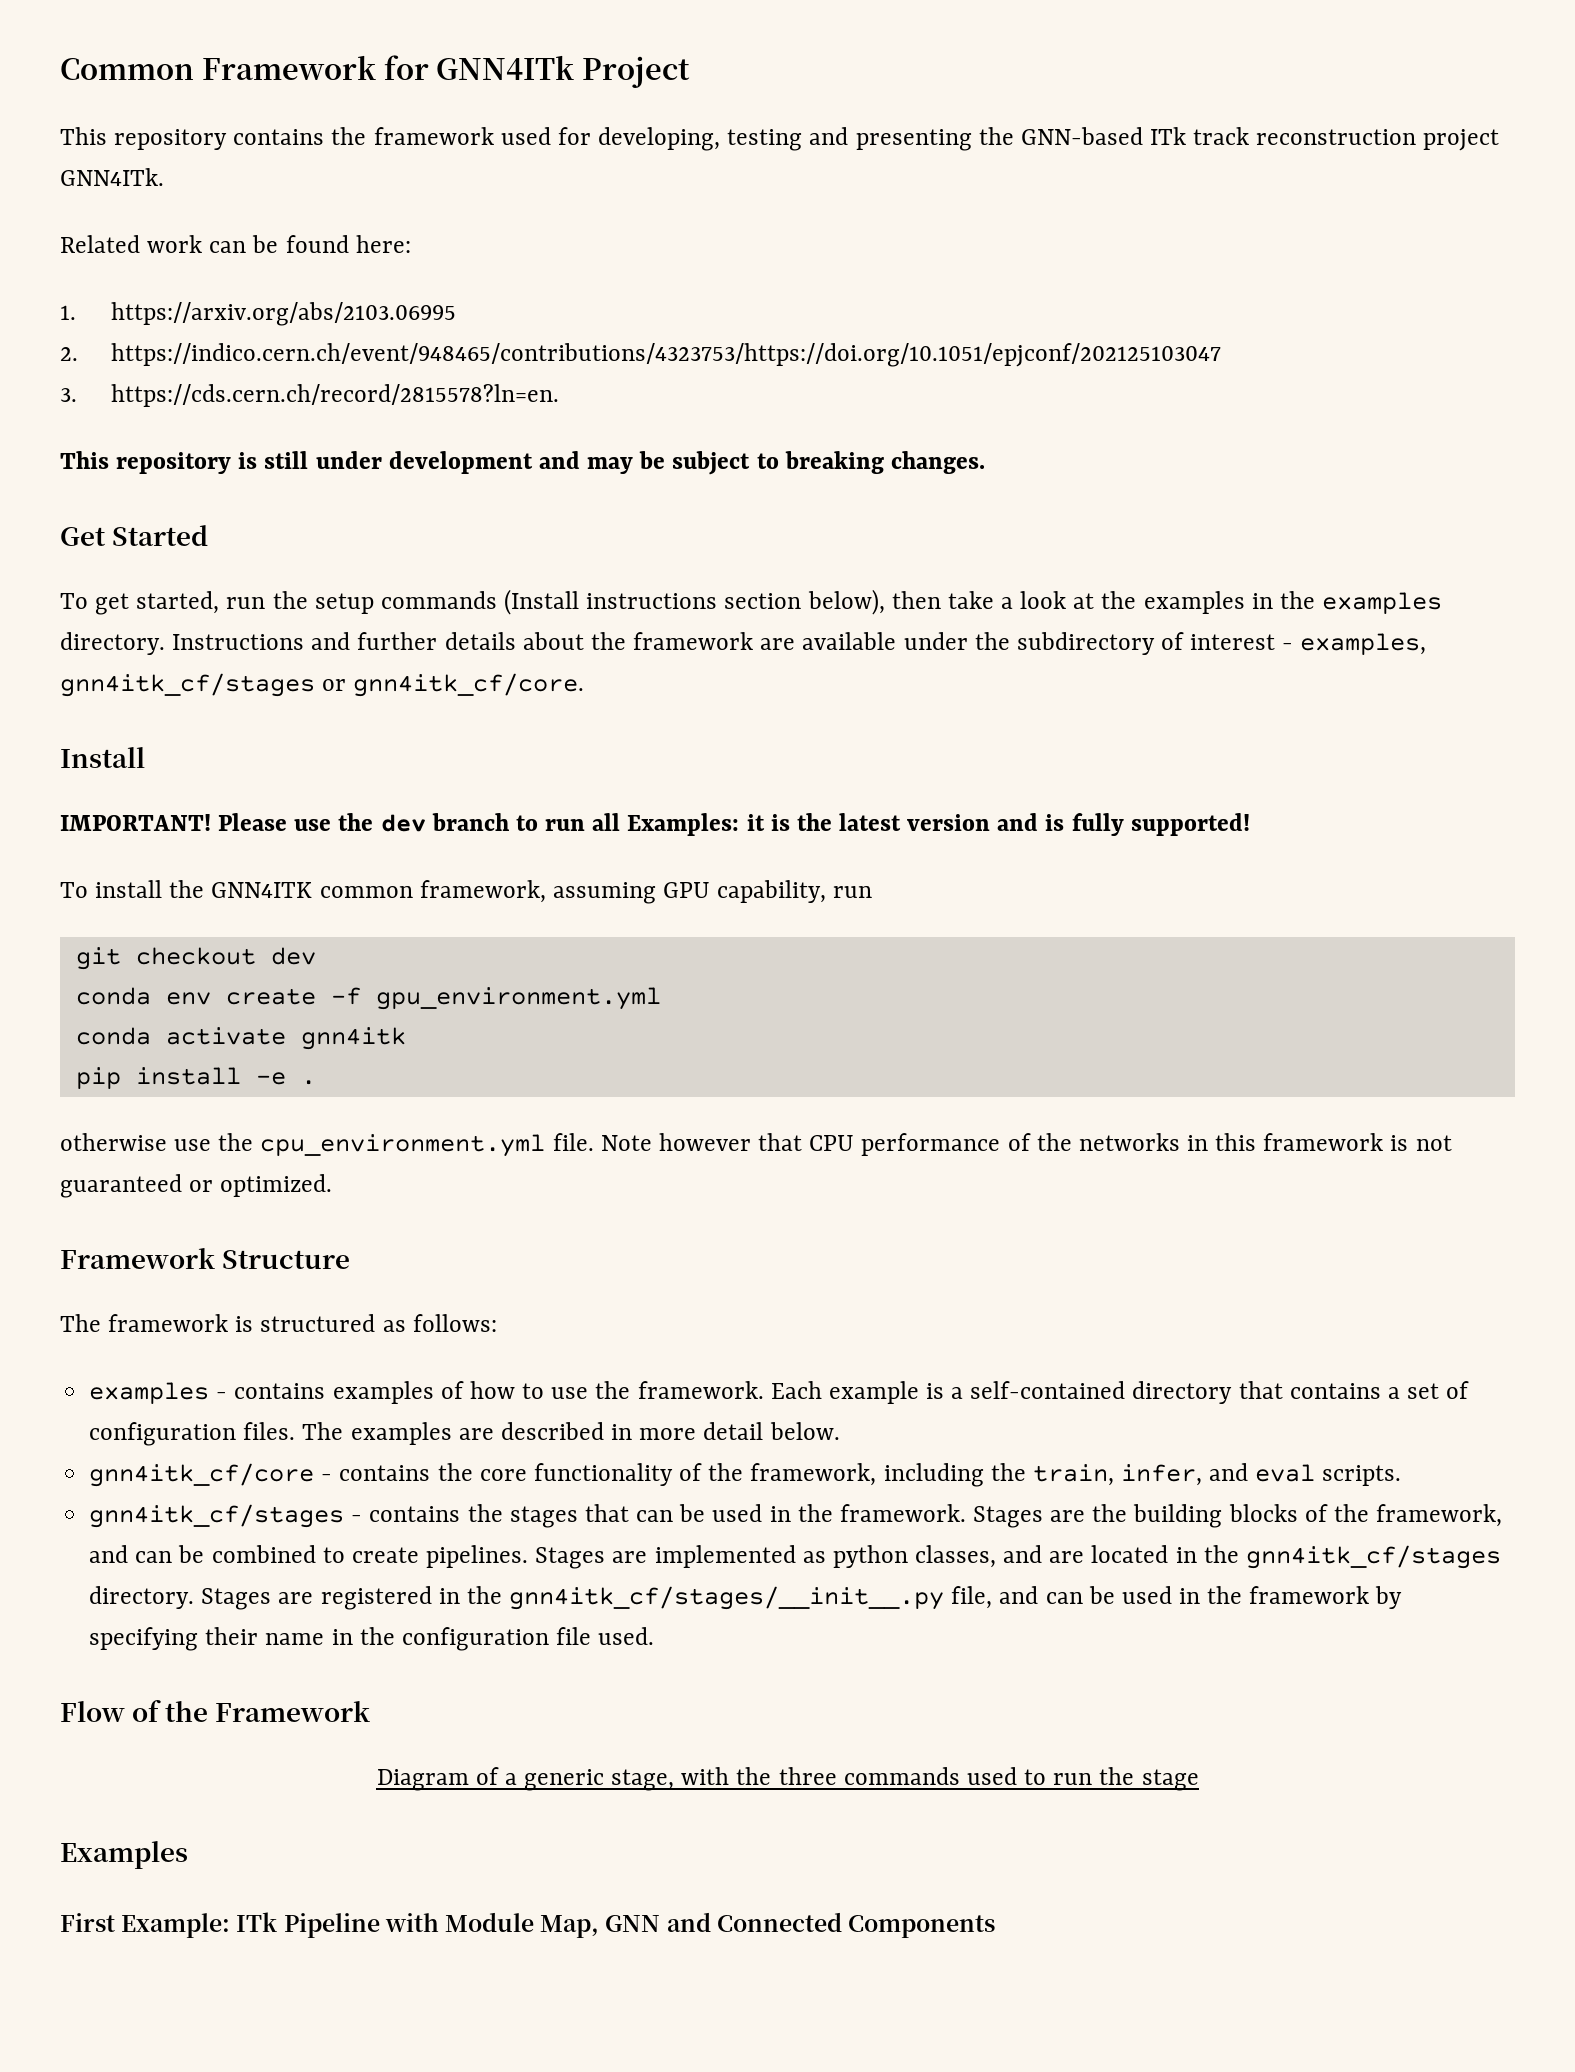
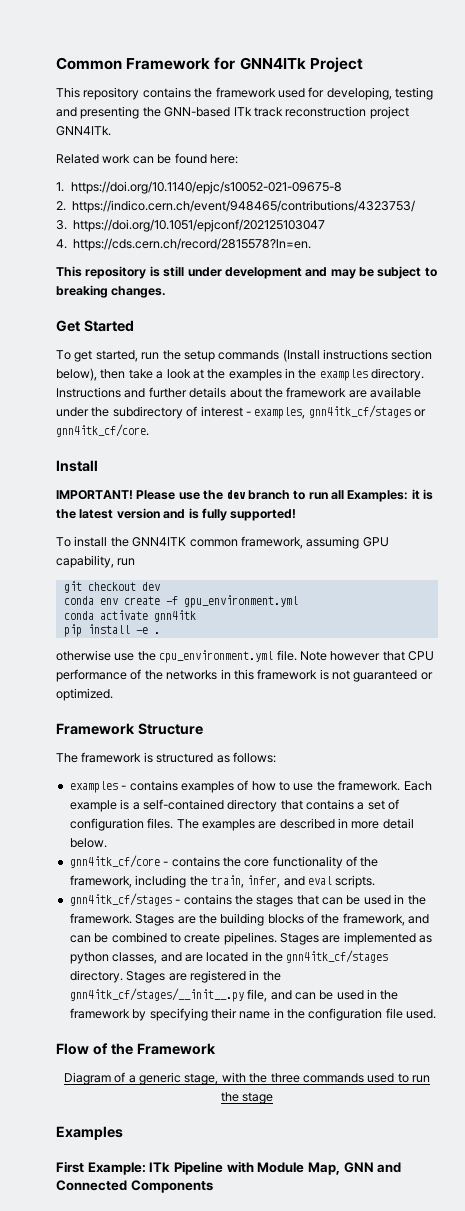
- 1. https://arxiv.org/abs/2103.06995
+ 1. https://doi.org/10.1140/epjc/s10052-021-09675-8
- 2. https://indico.cern.ch/event/948465/contributions/4323753/https://doi.org/10.1051/epjconf/202125103047
- 3. https://cds.cern.ch/record/2815578?ln=en.
+ 2. https://indico.cern.ch/event/948465/contributions/4323753/
+ 3. https://doi.org/10.1051/epjconf/202125103047
+ 4. https://cds.cern.ch/record/2815578?ln=en.

